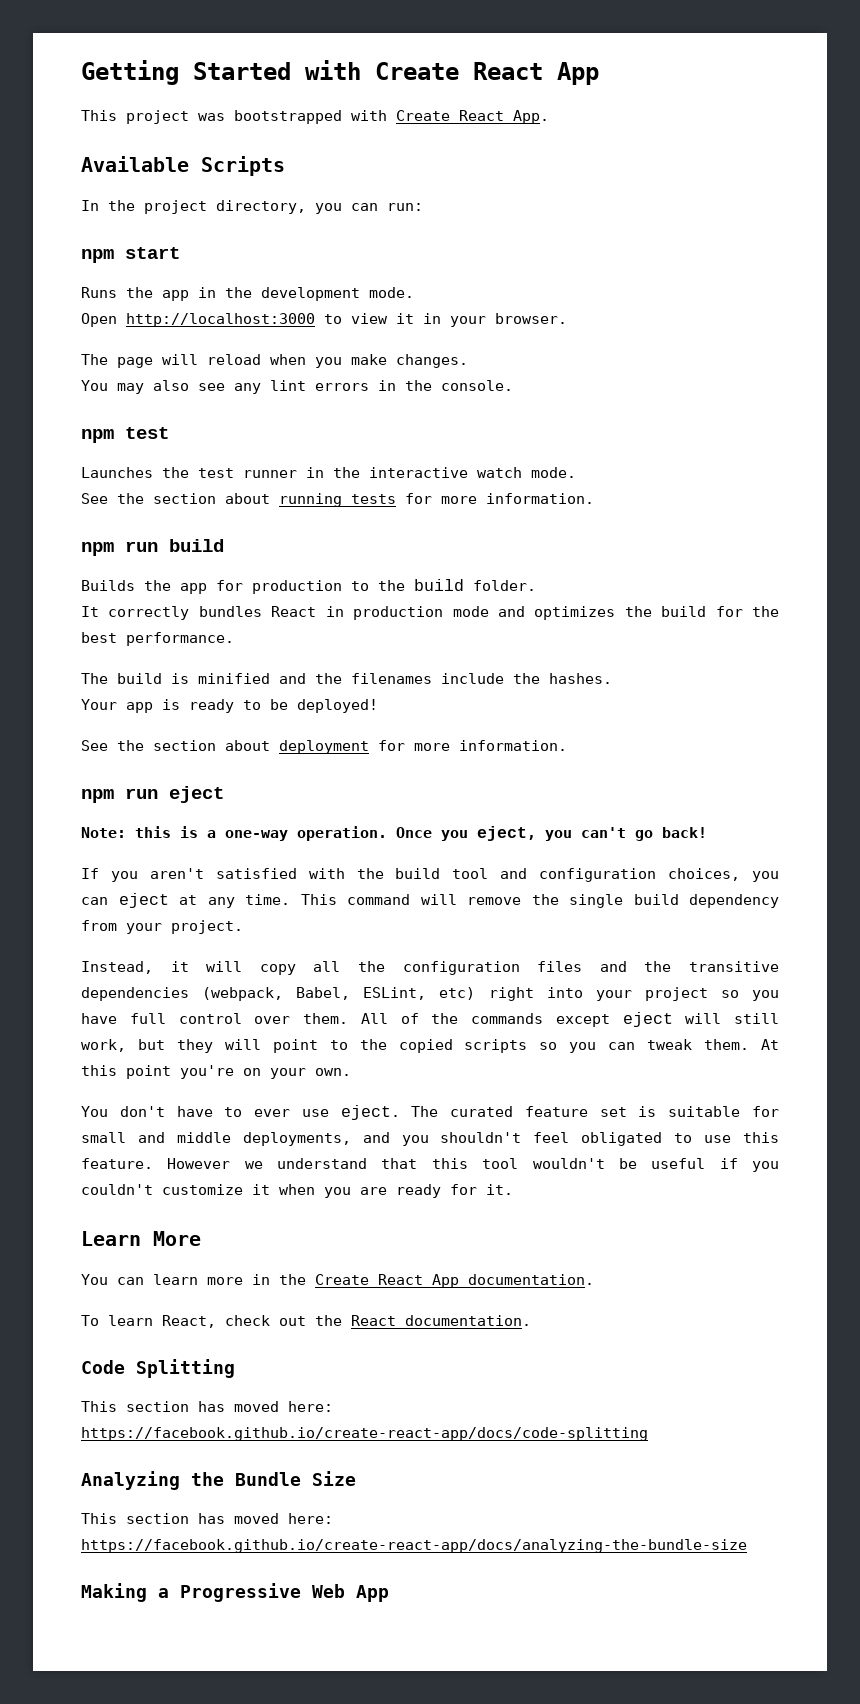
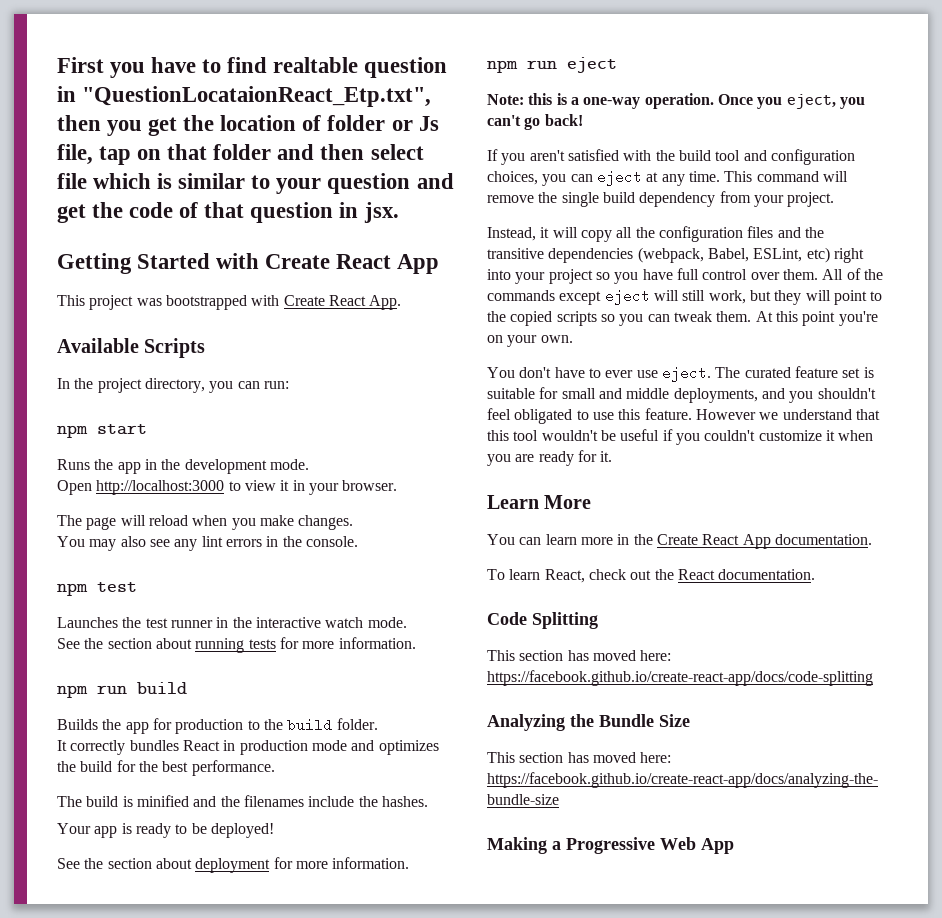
+ First you have to find realtable question in "QuestionLocataionReact_Etp.txt", then you get the location of folder or Js file, tap on that folder and then select file which is similar to your question and get the code of that question in jsx.

